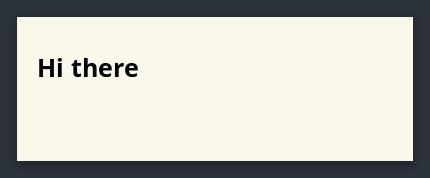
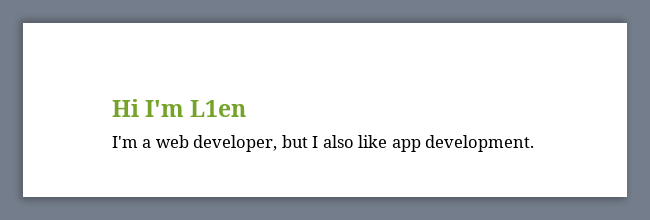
- Hi there
+ Hi I'm L1en
+ I'm a web developer, but I also like app development.

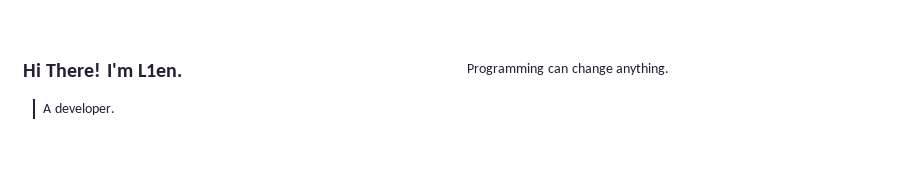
- Hi I'm L1en
- I'm a web developer, but I also like app development.
+ Hi There! I'm L1en.
+ A developer.
+ Programming can change anything.

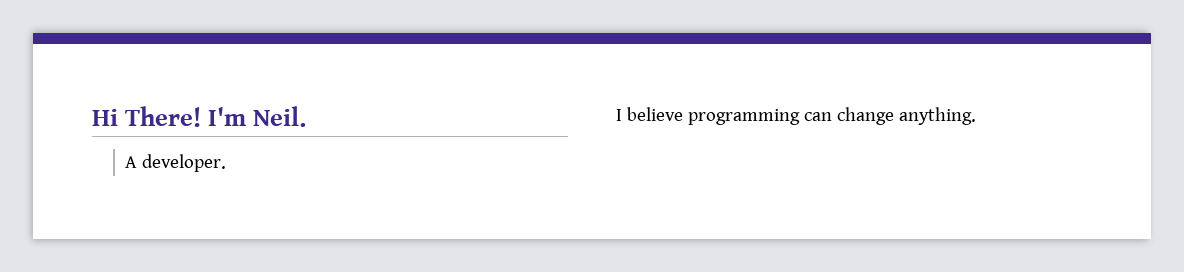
- I'm L1en.
+ I'm Neil.
- Programming can change anything.
+ I believe programming can change anything.

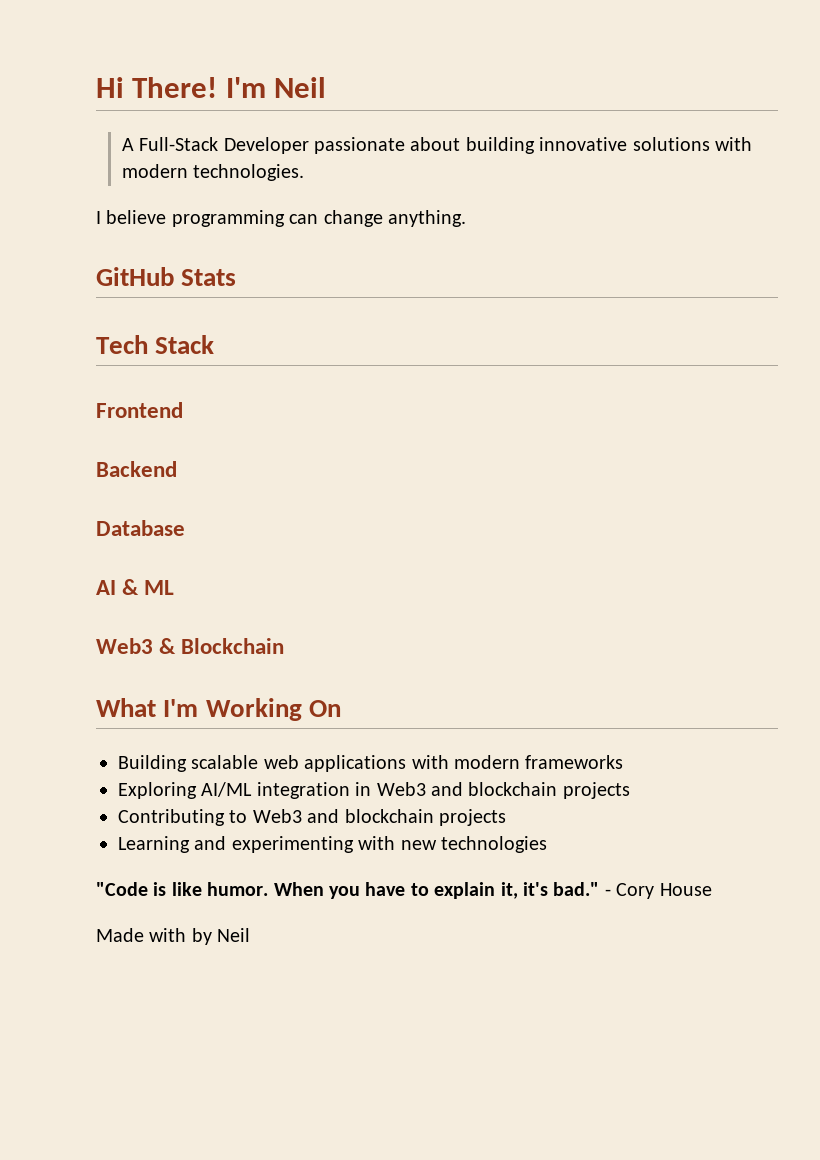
- I'm Neil.
+ I'm Neil
- A developer.
+ A Full-Stack Developer passionate about building innovative solutions with modern technologies.
+ GitHub Stats
+ Tech Stack
+ Frontend
+ Backend
+ Database
+ AI & ML
+ Web3 & Blockchain
+ What I'm Working On
+ Building scalable web applications with modern frameworks
+ Exploring AI/ML integration in Web3 and blockchain projects
+ Contributing to Web3 and blockchain projects
+ Learning and experimenting with new technologies
+ "Code is like humor. When you have to explain it, it's bad." - Cory House
+ Made with by Neil

